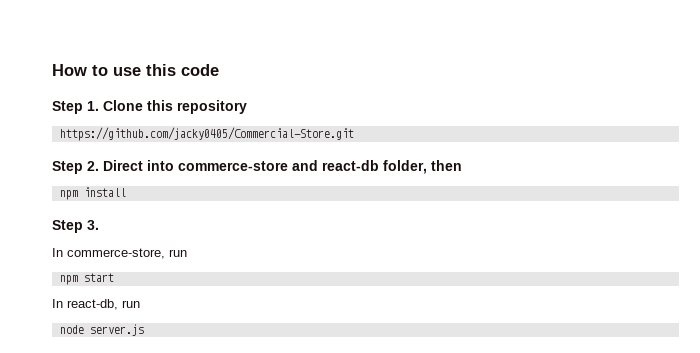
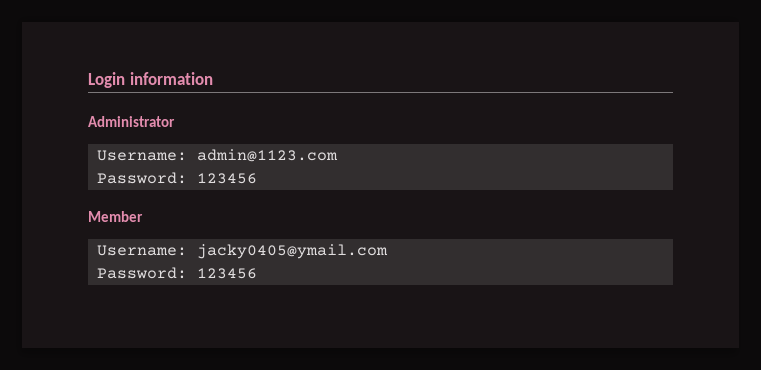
- How to use this code
- Step 1. Clone this repository
- https://github.com/jacky0405/Commercial-Store.git
- Step 2. Direct into commerce-store and react-db folder, then
- npm install
- Step 3.
- In commerce-store, run
- npm start
- In react-db, run
- node server.js
+ Login information
+ Administrator
+ Username: admin@1123.com
+ Password: 123456
+ Member
+ Username: jacky0405@ymail.com
+ Password: 123456

